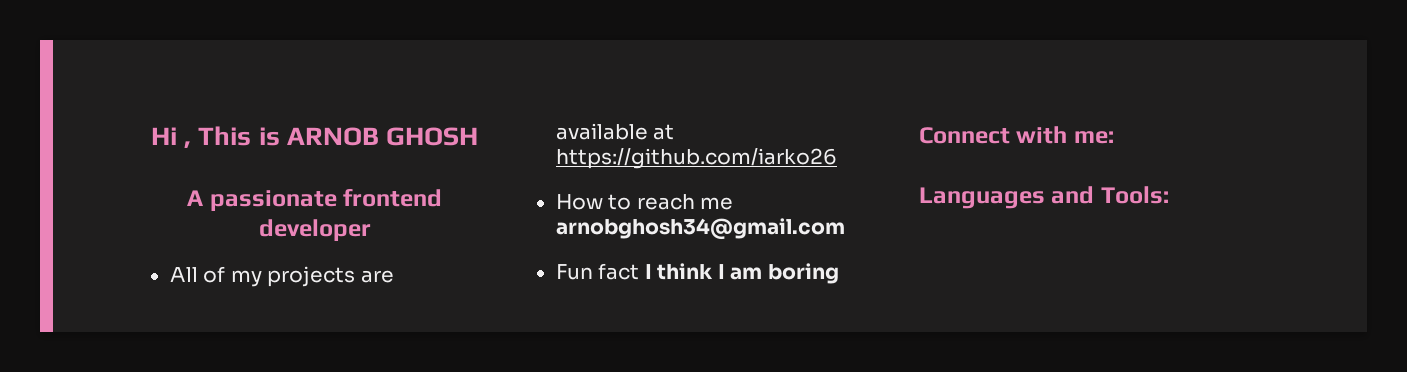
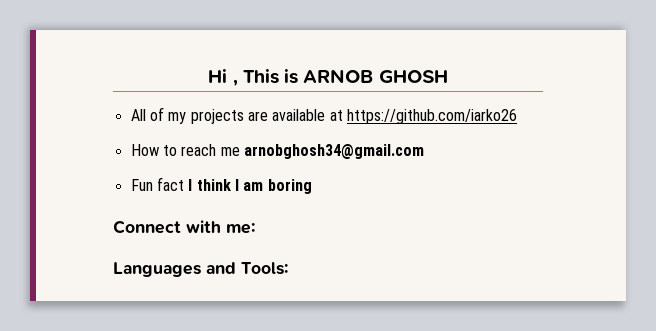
- A passionate frontend developer

